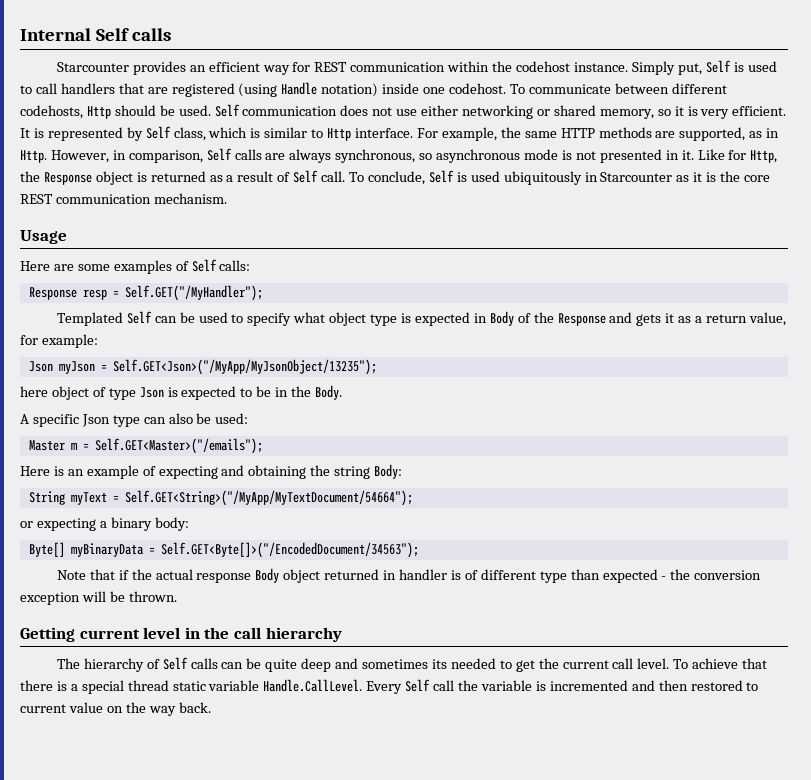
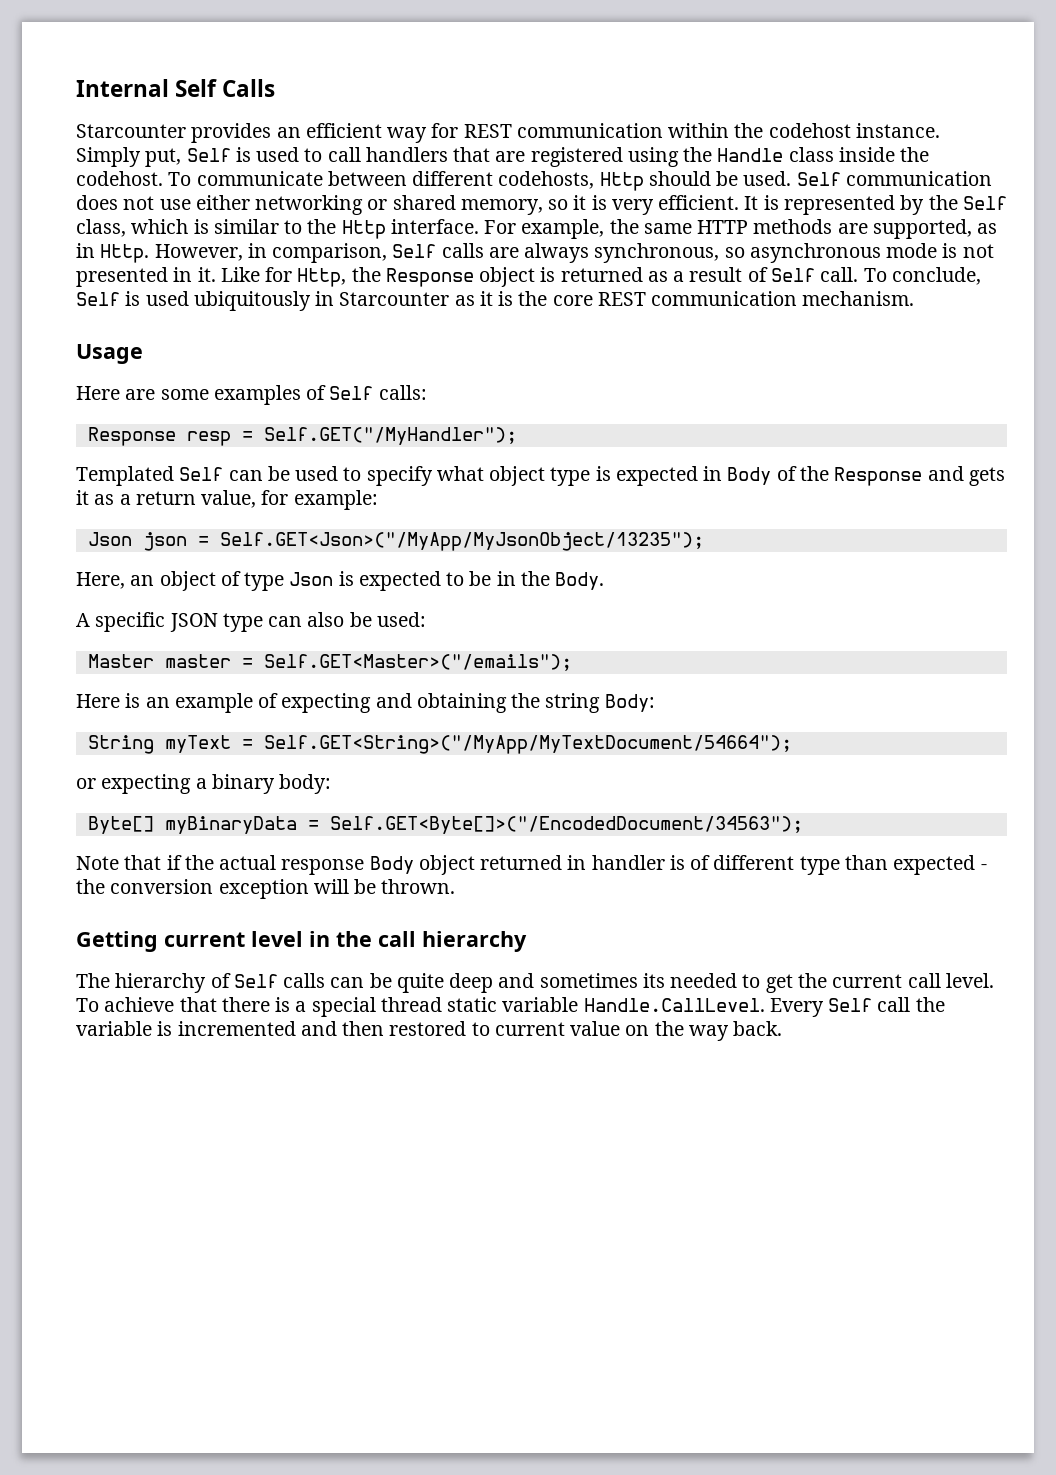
- Internal Self calls
+ Internal Self Calls
- Simply put, Self is used to call handlers that are registered (using Handle notation) inside one codehost.
+ Simply put, Self is used to call handlers that are registered using the Handle class inside the codehost.
- It is represented by Self class, which is similar to Http interface.
+ It is represented by the Self class, which is similar to the Http interface.
- Json myJson = Self.GET<Json>("/MyApp/MyJsonObject/13235");
+ Json json = Self.GET<Json>("/MyApp/MyJsonObject/13235");
- here object of type Json is expected to be in the Body.
+ Here, an object of type Json is expected to be in the Body.
- A specific Json type can also be used:
+ A specific JSON type can also be used:
- Master m = Self.GET<Master>("/emails");
+ Master master = Self.GET<Master>("/emails");

